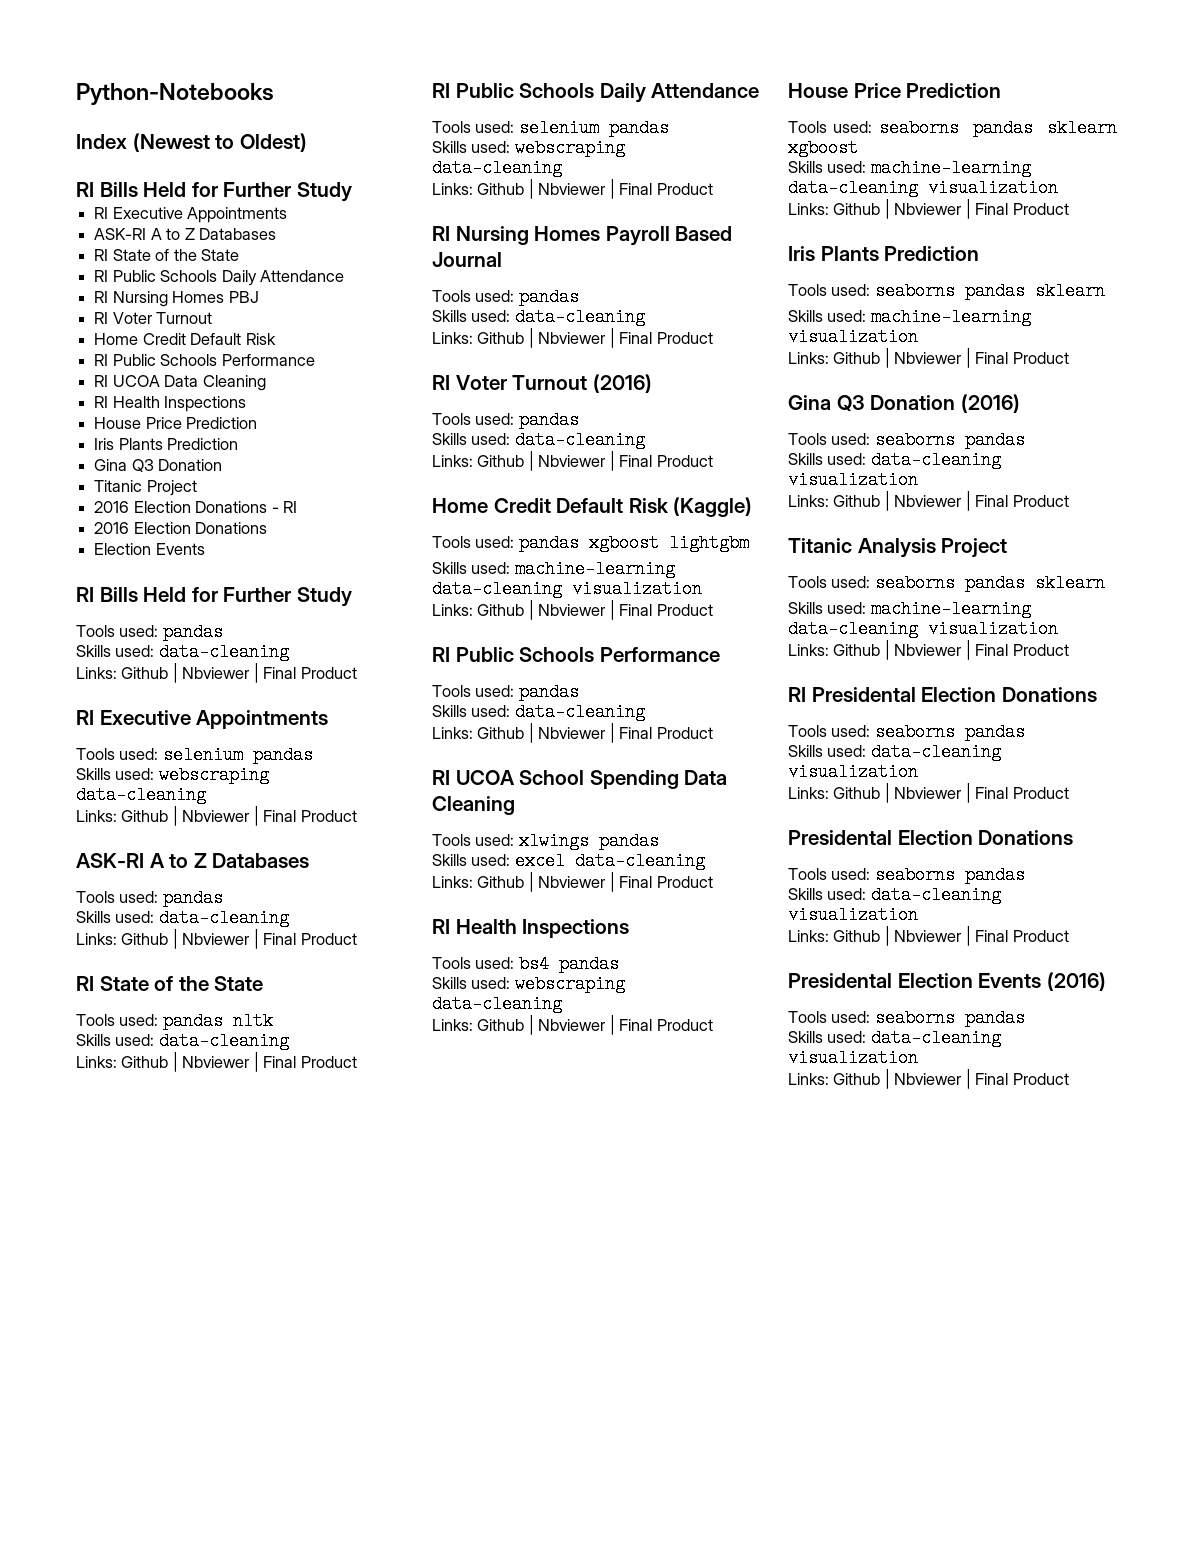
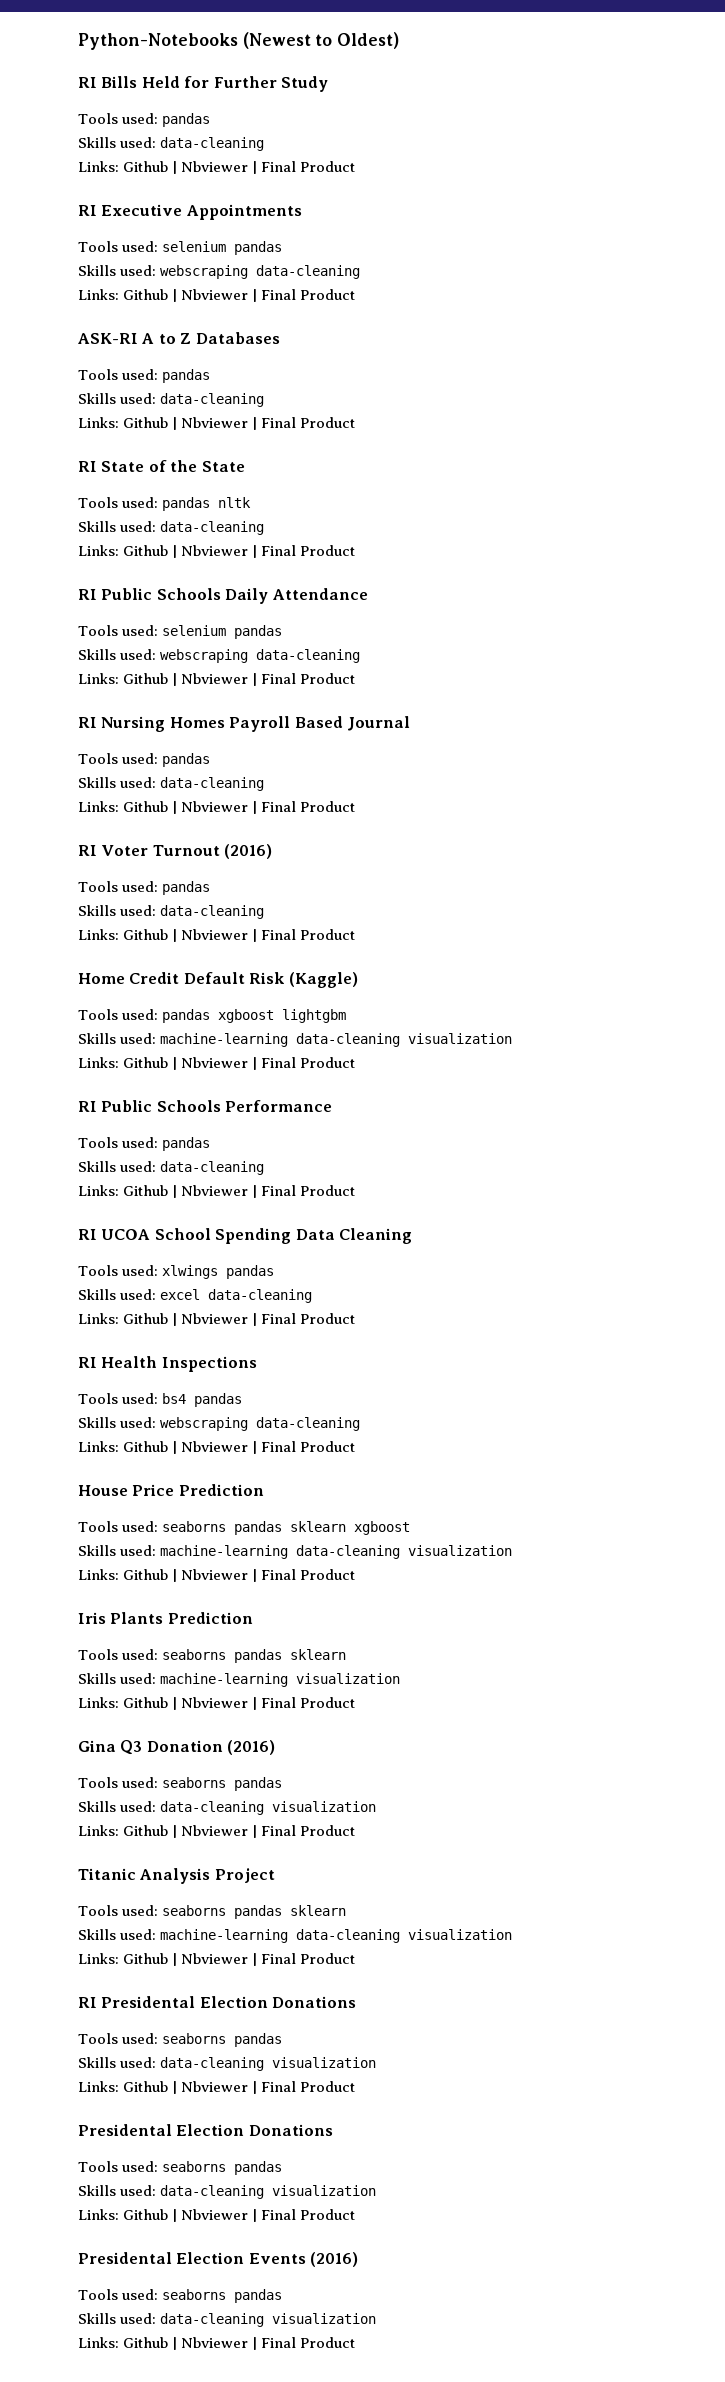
- Python-Notebooks
- Index (Newest to Oldest)
- RI Bills Held for Further Study
- RI Executive Appointments
- ASK-RI A to Z Databases
- RI State of the State
- RI Public Schools Daily Attendance
- RI Nursing Homes PBJ
- RI Voter Turnout
- Home Credit Default Risk
- RI Public Schools Performance
- RI UCOA Data Cleaning
- RI Health Inspections
- House Price Prediction
- Iris Plants Prediction
- Gina Q3 Donation
- Titanic Project
- 2016 Election Donations - RI
- 2016 Election Donations
- Election Events
+ Python-Notebooks (Newest to Oldest)

